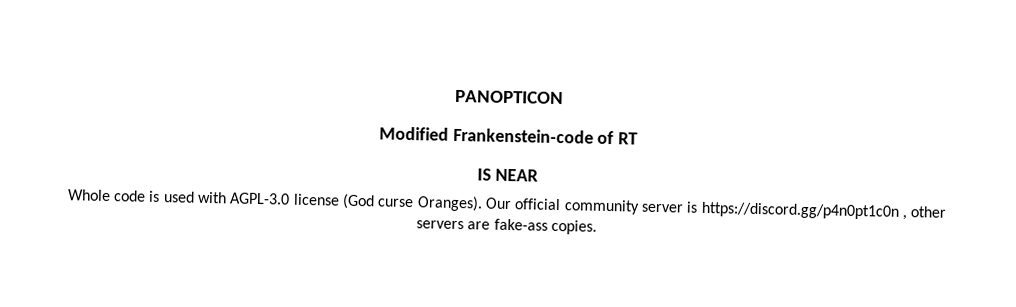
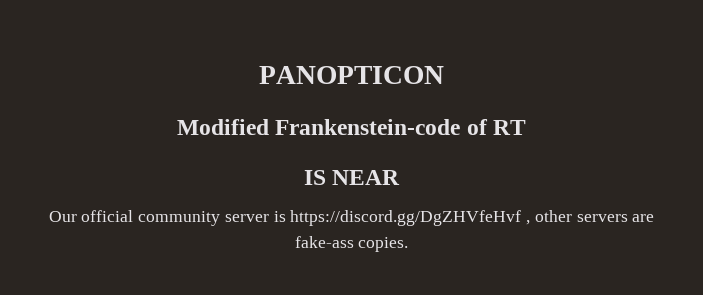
- Whole code is used with AGPL-3.0 license (God curse Oranges). Our official community server is https://discord.gg/p4n0pt1c0n , other servers are fake-ass copies.
+ Our official community server is https://discord.gg/DgZHVfeHvf , other servers are fake-ass copies.

